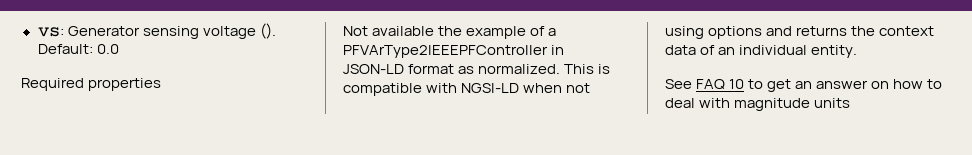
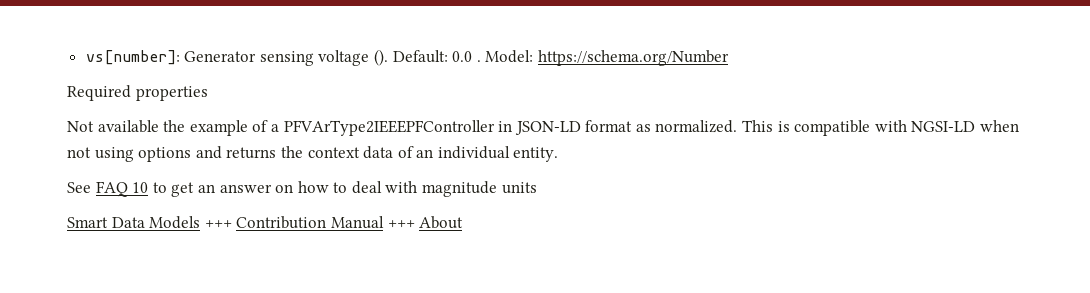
- vs: Generator sensing voltage ().
+ vs[number]: Generator sensing voltage ().
- Default: 0.0
+ Default: 0.0 . Model: https://schema.org/Number
+ Smart Data Models +++ Contribution Manual +++ About

